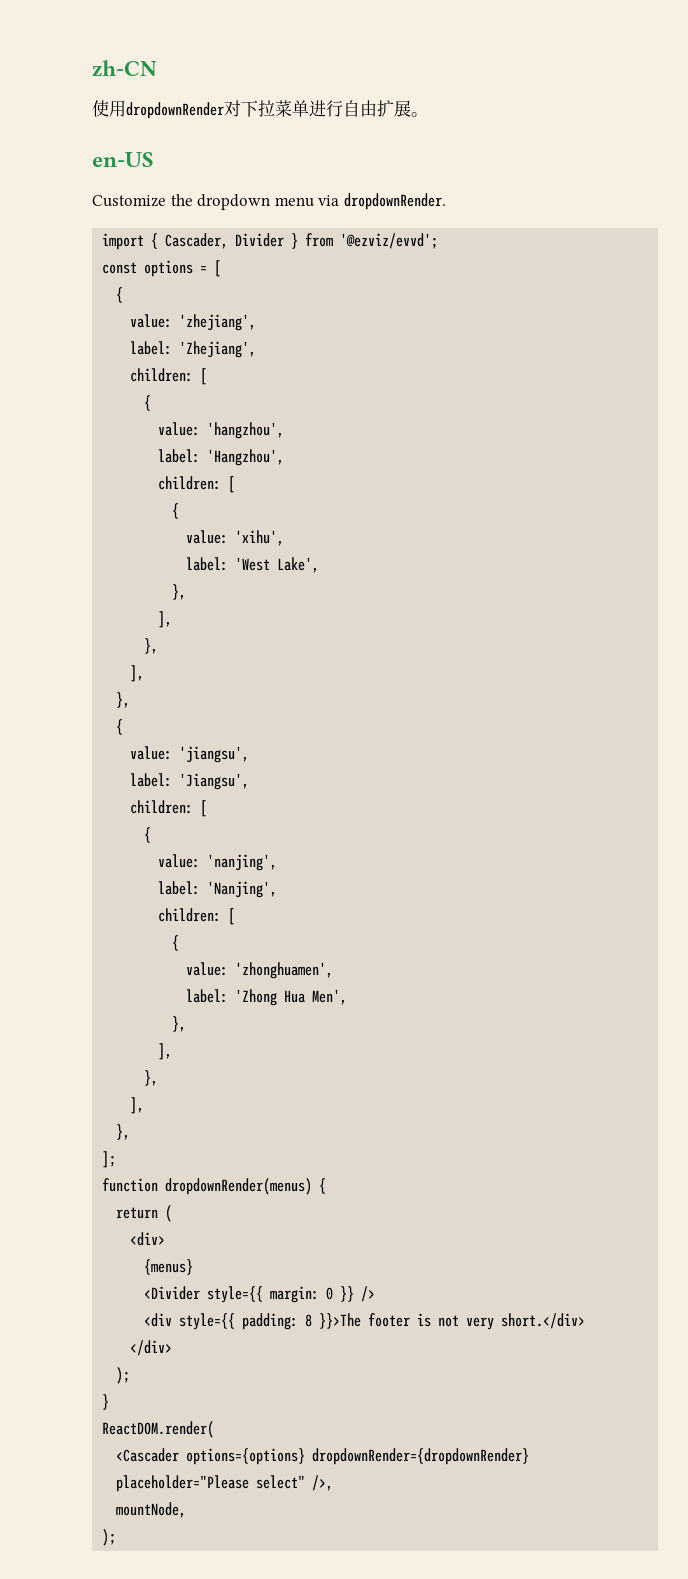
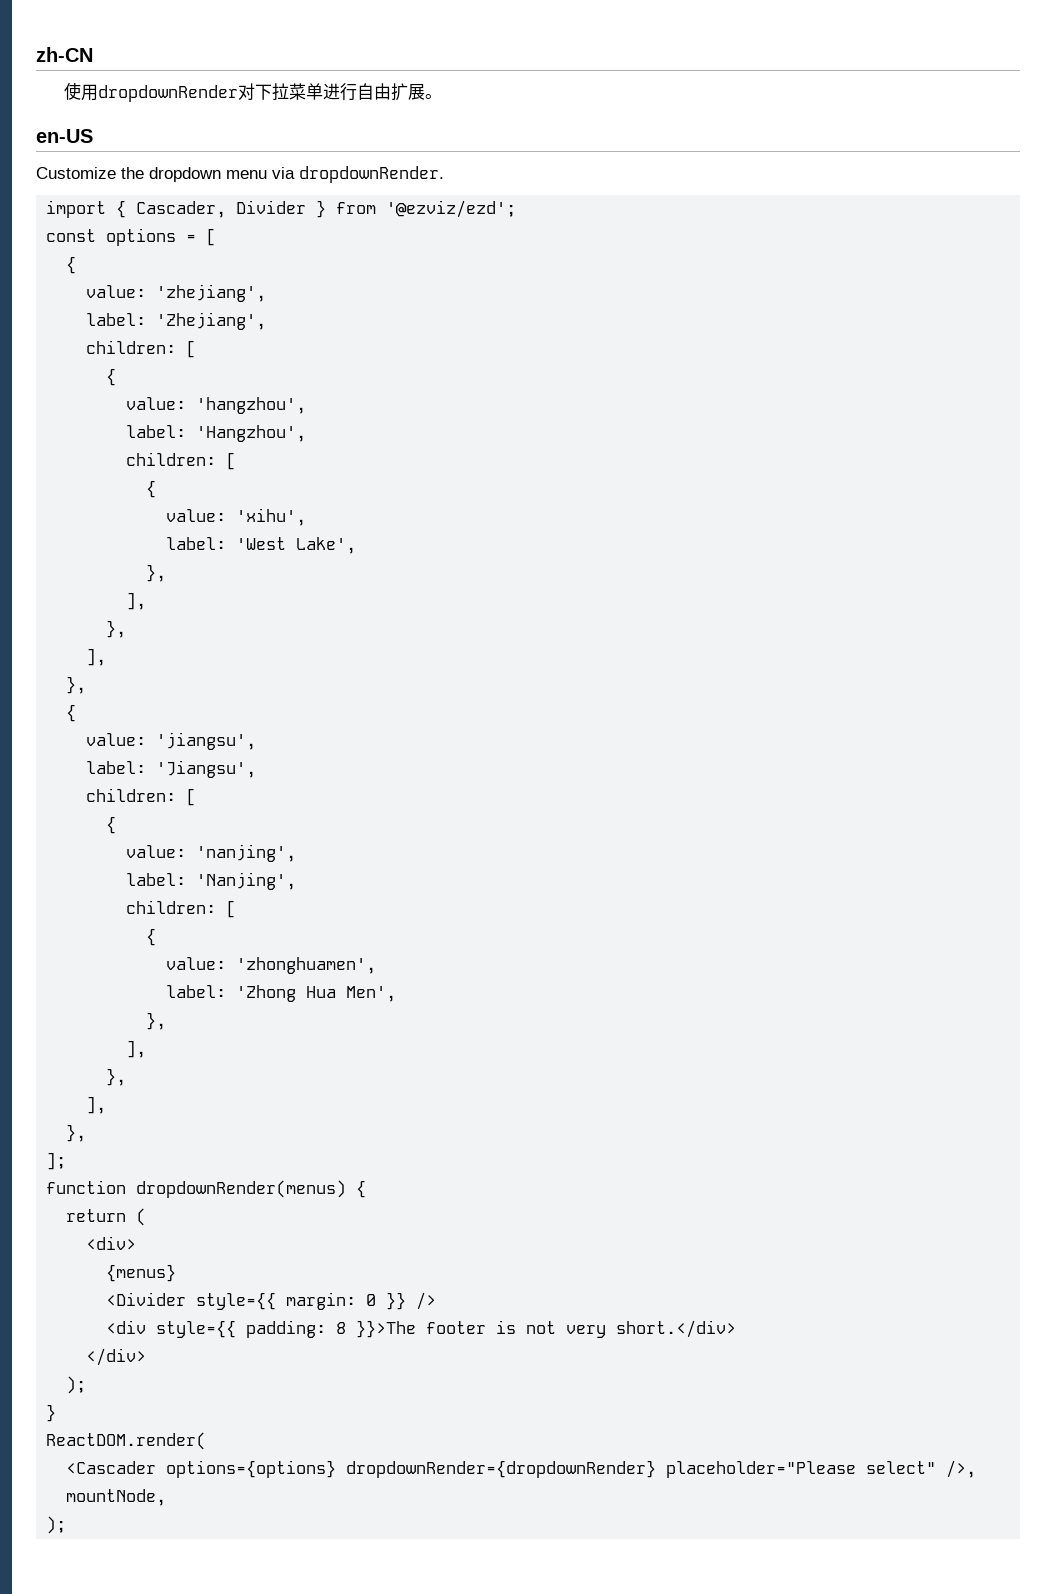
- import { Cascader, Divider } from '@ezviz/evvd';
+ import { Cascader, Divider } from '@ezviz/ezd';

